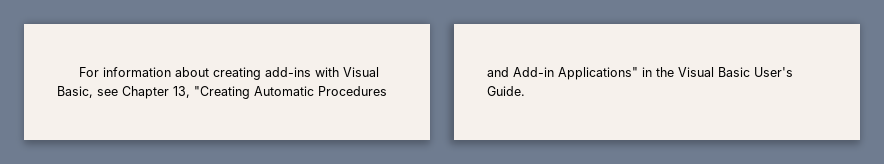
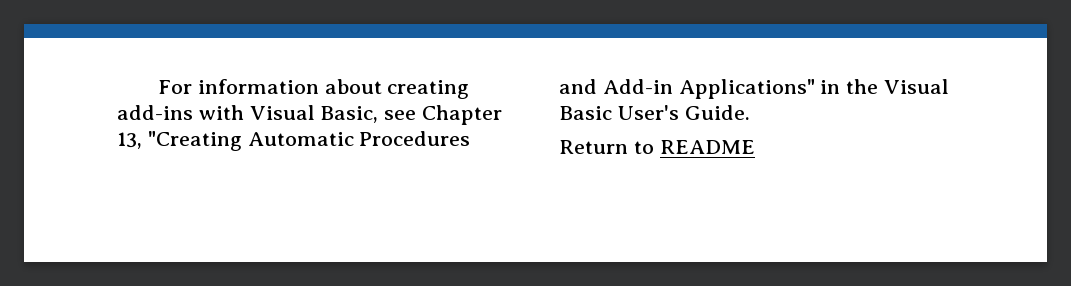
+ Return to README

